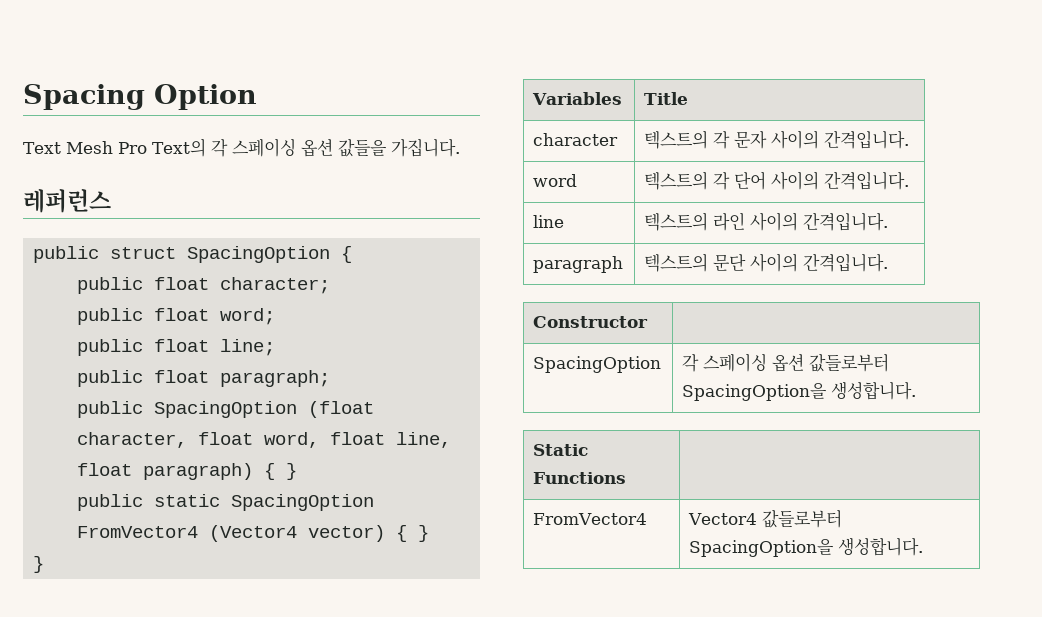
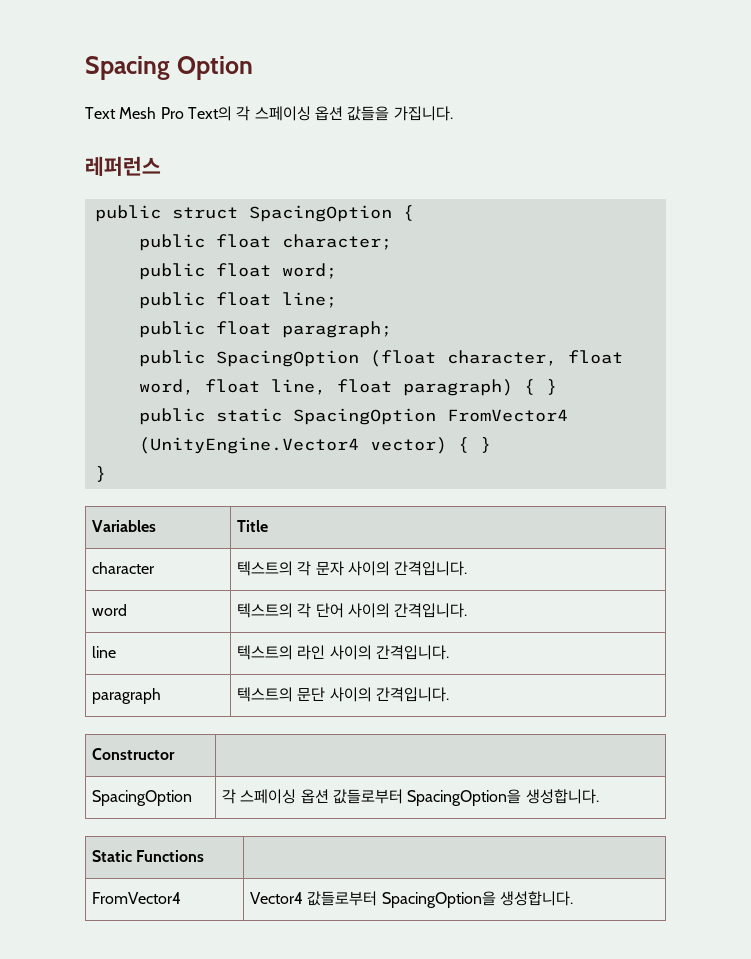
- public static SpacingOption FromVector4 (Vector4 vector) { }
+ public static SpacingOption FromVector4 (UnityEngine.Vector4 vector) { }

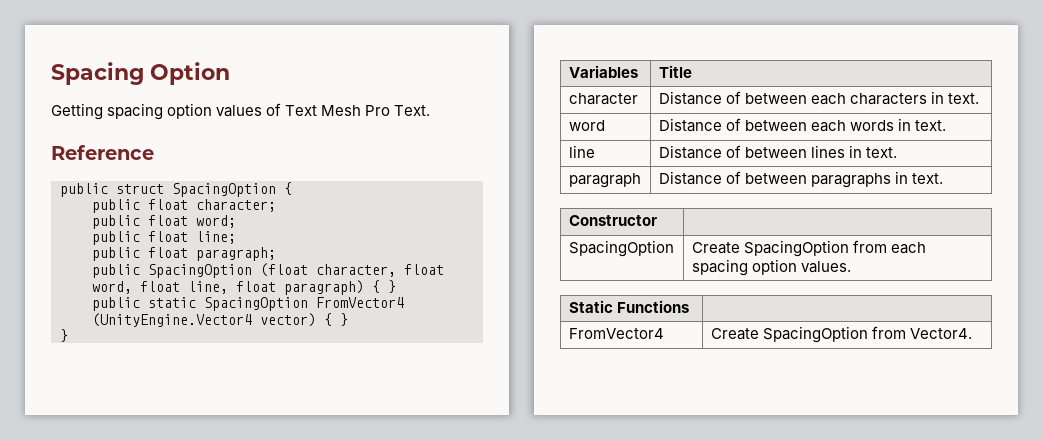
- Text Mesh Pro Text의 각 스페이싱 옵션 값들을 가집니다.
- 레퍼런스
+ Getting spacing option values of Text Mesh Pro Text.
+ Reference
- character | 텍스트의 각 문자 사이의 간격입니다.
- word | 텍스트의 각 단어 사이의 간격입니다.
- line | 텍스트의 라인 사이의 간격입니다.
- paragraph | 텍스트의 문단 사이의 간격입니다.
+ character | Distance of between each characters in text.
+ word | Distance of between each words in text.
+ line | Distance of between lines in text.
+ paragraph | Distance of between paragraphs in text.
  Constructor |
- SpacingOption | 각 스페이싱 옵션 값들로부터 SpacingOption을 생성합니다.
+ SpacingOption | Create SpacingOption from each spacing option values.
- FromVector4 | Vector4 값들로부터 SpacingOption을 생성합니다.
+ FromVector4 | Create SpacingOption from Vector4.

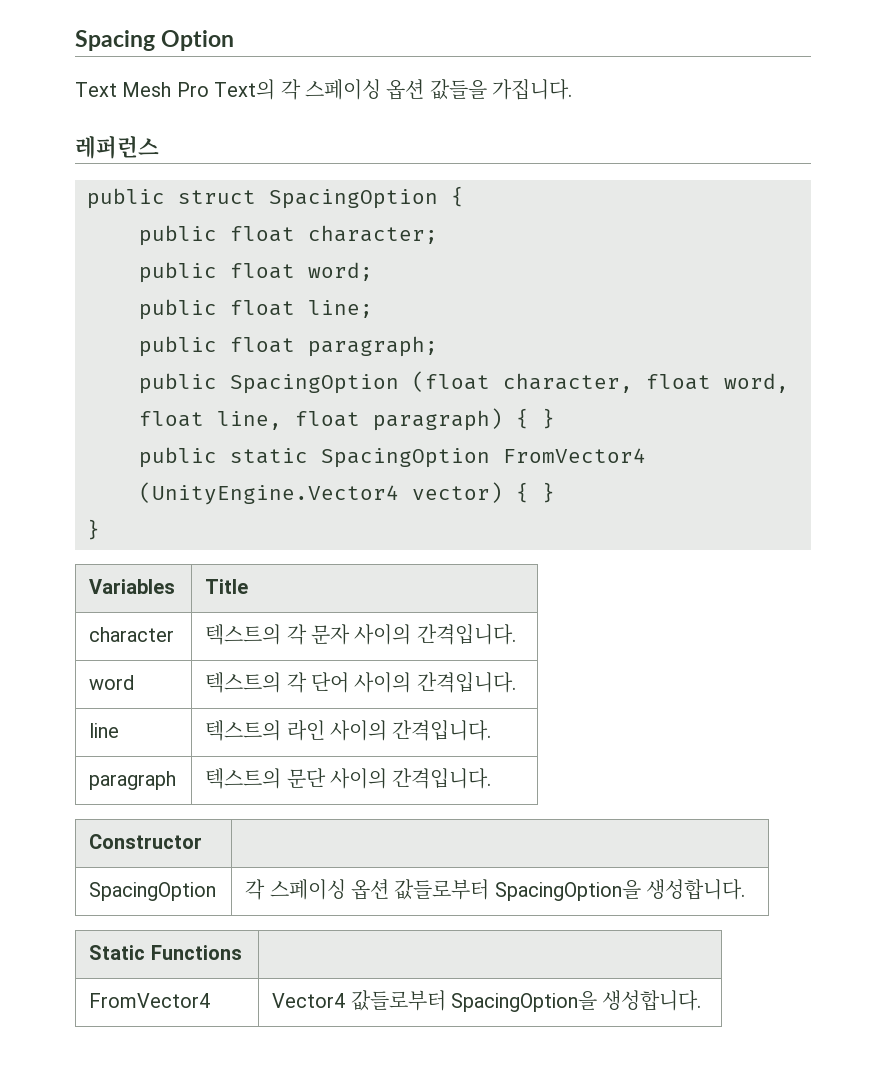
- Getting spacing option values of Text Mesh Pro Text.
- Reference
+ Text Mesh Pro Text의 각 스페이싱 옵션 값들을 가집니다.
+ 레퍼런스
- character | Distance of between each characters in text.
- word | Distance of between each words in text.
- line | Distance of between lines in text.
- paragraph | Distance of between paragraphs in text.
+ character | 텍스트의 각 문자 사이의 간격입니다.
+ word | 텍스트의 각 단어 사이의 간격입니다.
+ line | 텍스트의 라인 사이의 간격입니다.
+ paragraph | 텍스트의 문단 사이의 간격입니다.
  Constructor |
- SpacingOption | Create SpacingOption from each spacing option values.
+ SpacingOption | 각 스페이싱 옵션 값들로부터 SpacingOption을 생성합니다.
- FromVector4 | Create SpacingOption from Vector4.
+ FromVector4 | Vector4 값들로부터 SpacingOption을 생성합니다.

